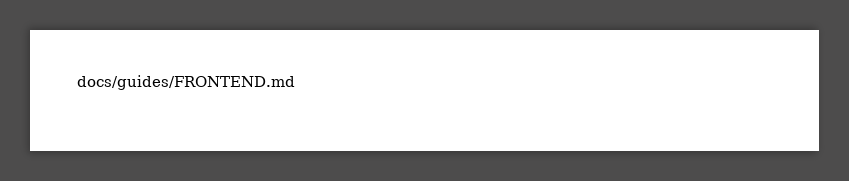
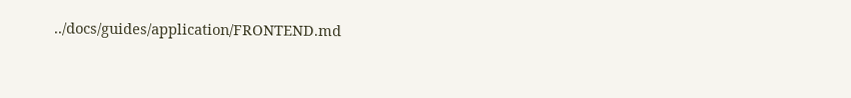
- docs/guides/FRONTEND.md
+ ../docs/guides/application/FRONTEND.md

